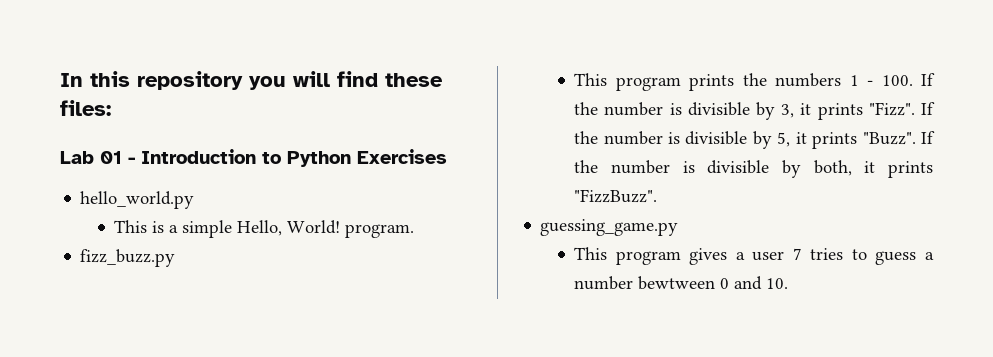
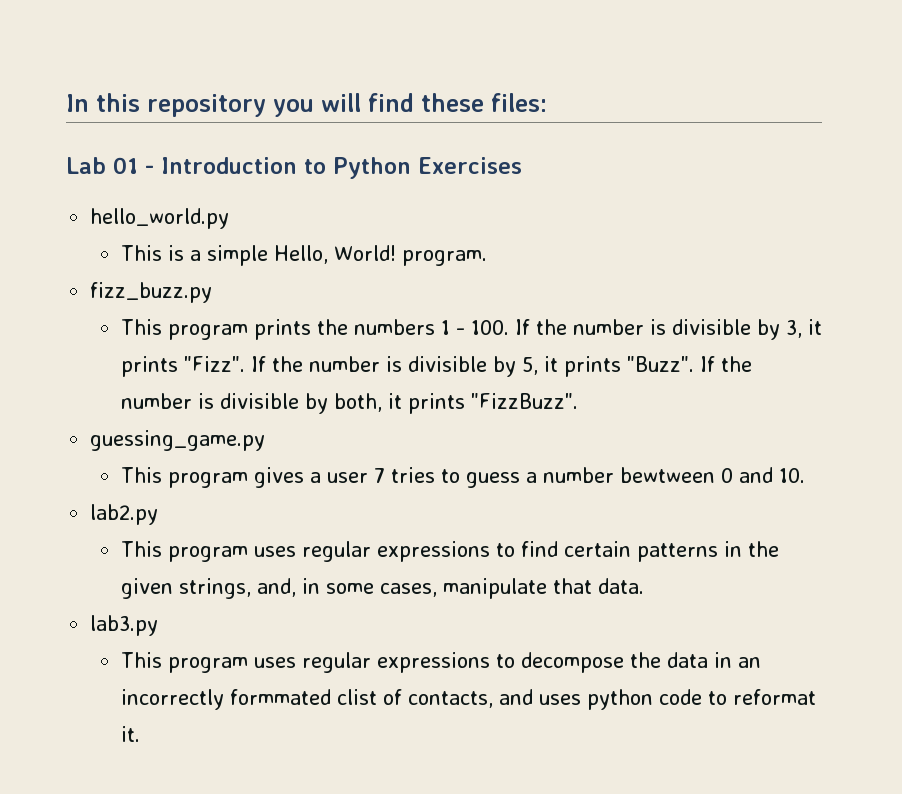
+ lab2.py
+ This program uses regular expressions to find certain patterns in the given strings, and, in some cases, manipulate that data.
+ lab3.py
+ This program uses regular expressions to decompose the data in an incorrectly formmated clist of contacts, and uses python code to reformat it.

